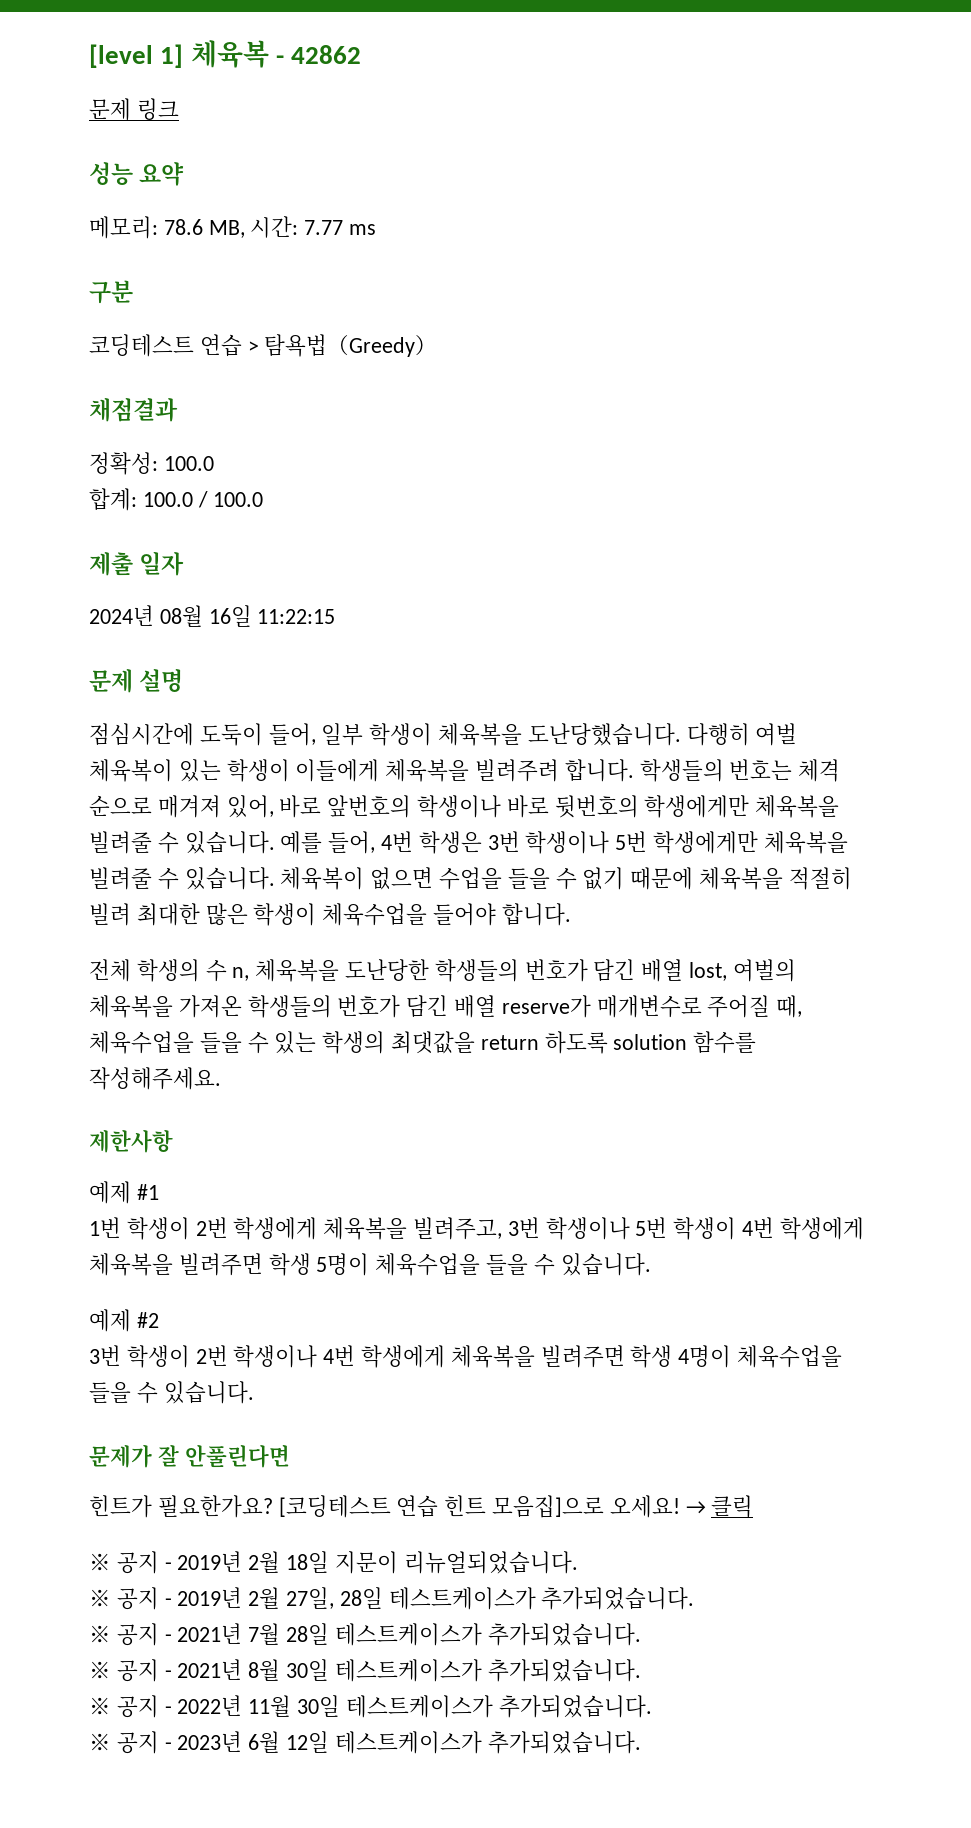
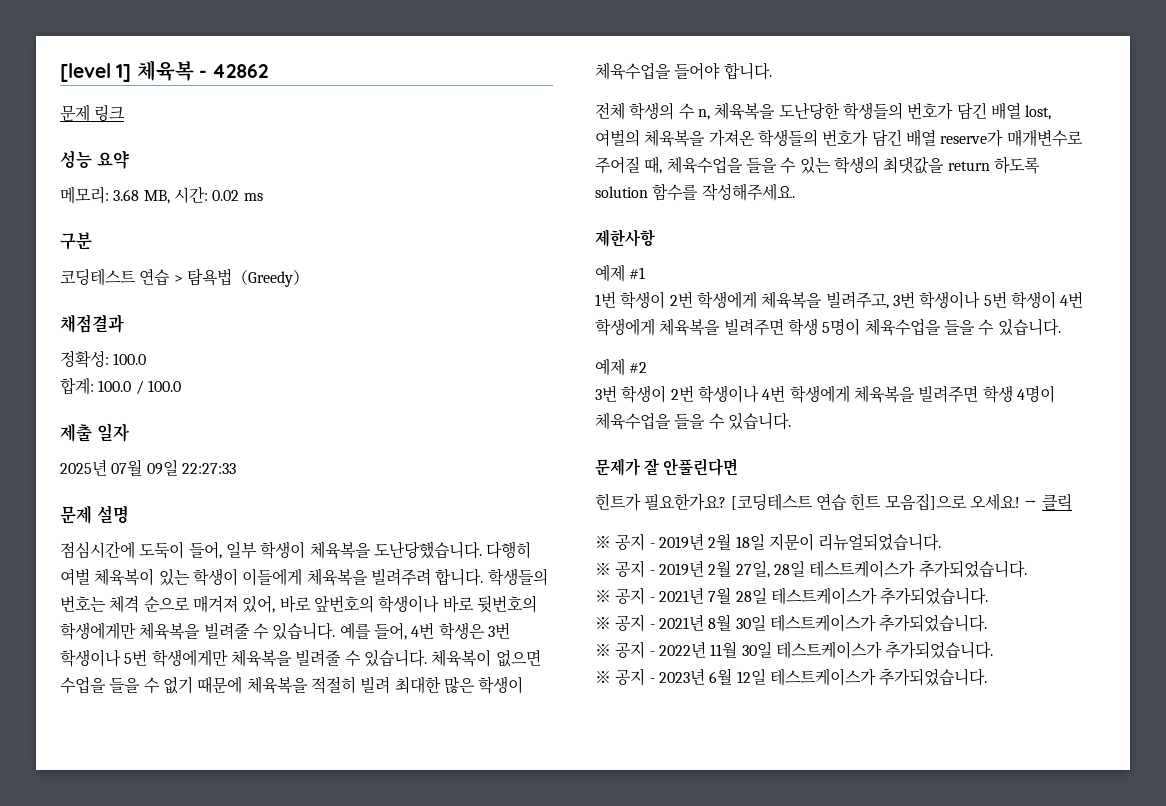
- 메모리: 78.6 MB, 시간: 7.77 ms
+ 메모리: 3.68 MB, 시간: 0.02 ms
- 2024년 08월 16일 11:22:15
+ 2025년 07월 09일 22:27:33

